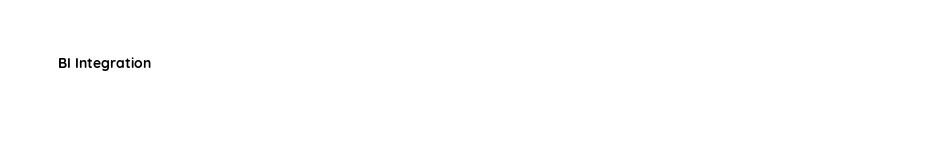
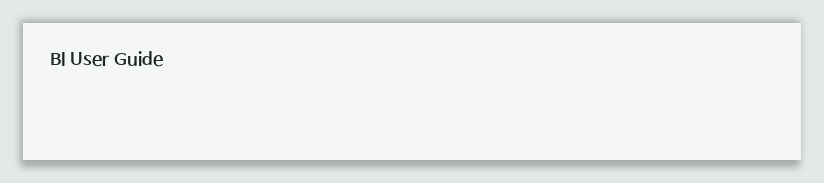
- BI Integration
+ BI User Guide

